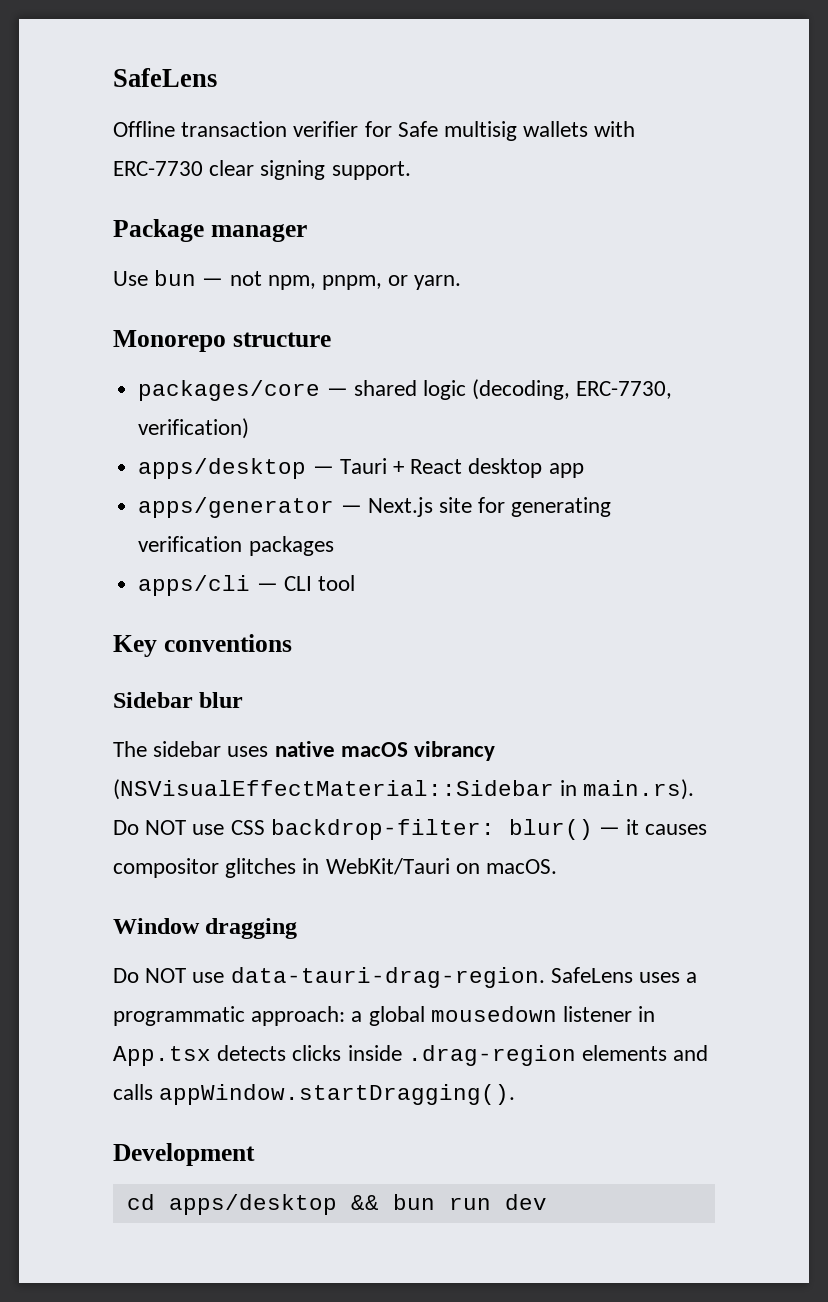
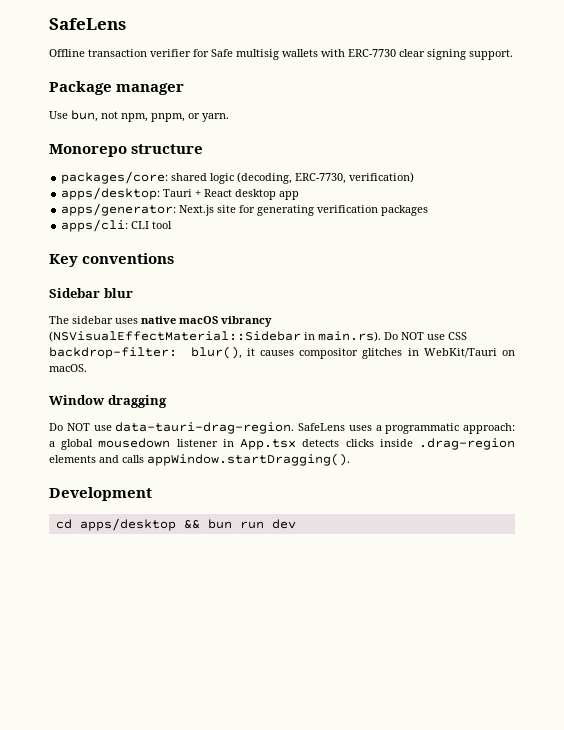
- Use bun — not npm, pnpm, or yarn.
+ Use bun, not npm, pnpm, or yarn.
- packages/core — shared logic (decoding, ERC-7730, verification)
+ packages/core: shared logic (decoding, ERC-7730, verification)
- apps/desktop — Tauri + React desktop app
+ apps/desktop: Tauri + React desktop app
- apps/generator — Next.js site for generating verification packages
+ apps/generator: Next.js site for generating verification packages
- apps/cli — CLI tool
+ apps/cli: CLI tool
- The sidebar uses native macOS vibrancy (NSVisualEffectMaterial::Sidebar in main.rs). Do NOT use CSS backdrop-filter: blur() — it causes compositor glitches in WebKit/Tauri on macOS.
+ The sidebar uses native macOS vibrancy (NSVisualEffectMaterial::Sidebar in main.rs). Do NOT use CSS backdrop-filter: blur(), it causes compositor glitches in WebKit/Tauri on macOS.

